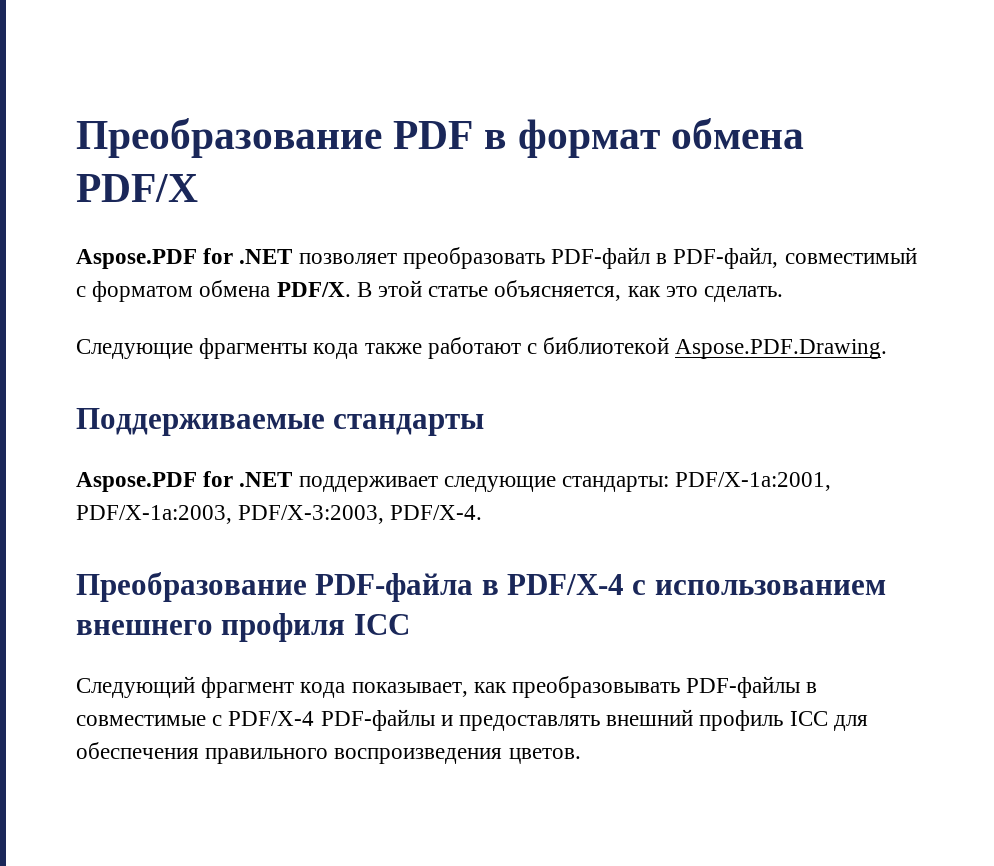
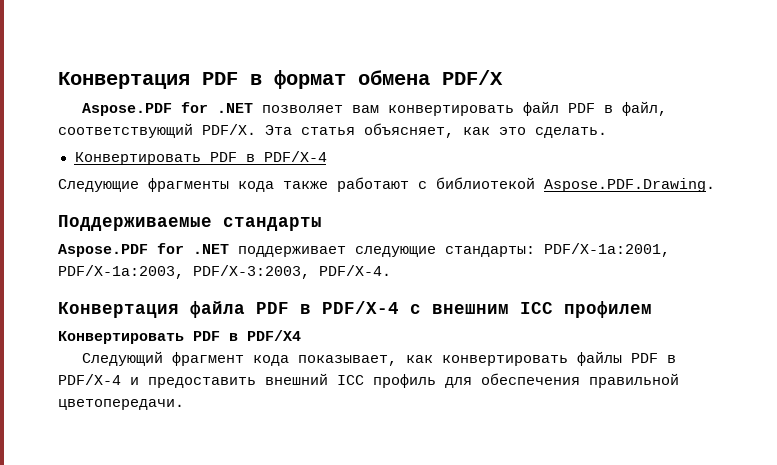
- Преобразование PDF в формат обмена PDF/X
+ Конвертация PDF в формат обмена PDF/X
- Aspose.PDF for .NET позволяет преобразовать PDF-файл в PDF-файл, совместимый с форматом обмена PDF/X. В этой статье объясняется, как это сделать.
+ Aspose.PDF for .NET позволяет вам конвертировать файл PDF в файл, соответствующий PDF/X. Эта статья объясняет, как это сделать.
+ Конвертировать PDF в PDF/X-4
- Преобразование PDF-файла в PDF/X-4 с использованием внешнего профиля ICC
+ Конвертация файла PDF в PDF/X-4 с внешним ICC профилем
+ Конвертировать PDF в PDF/X4
- Следующий фрагмент кода показывает, как преобразовывать PDF-файлы в совместимые с PDF/X-4 PDF-файлы и предоставлять внешний профиль ICC для обеспечения правильного воспроизведения цветов.
+ Следующий фрагмент кода показывает, как конвертировать файлы PDF в PDF/X-4 и предоставить внешний ICC профиль для обеспечения правильной цветопередачи.

